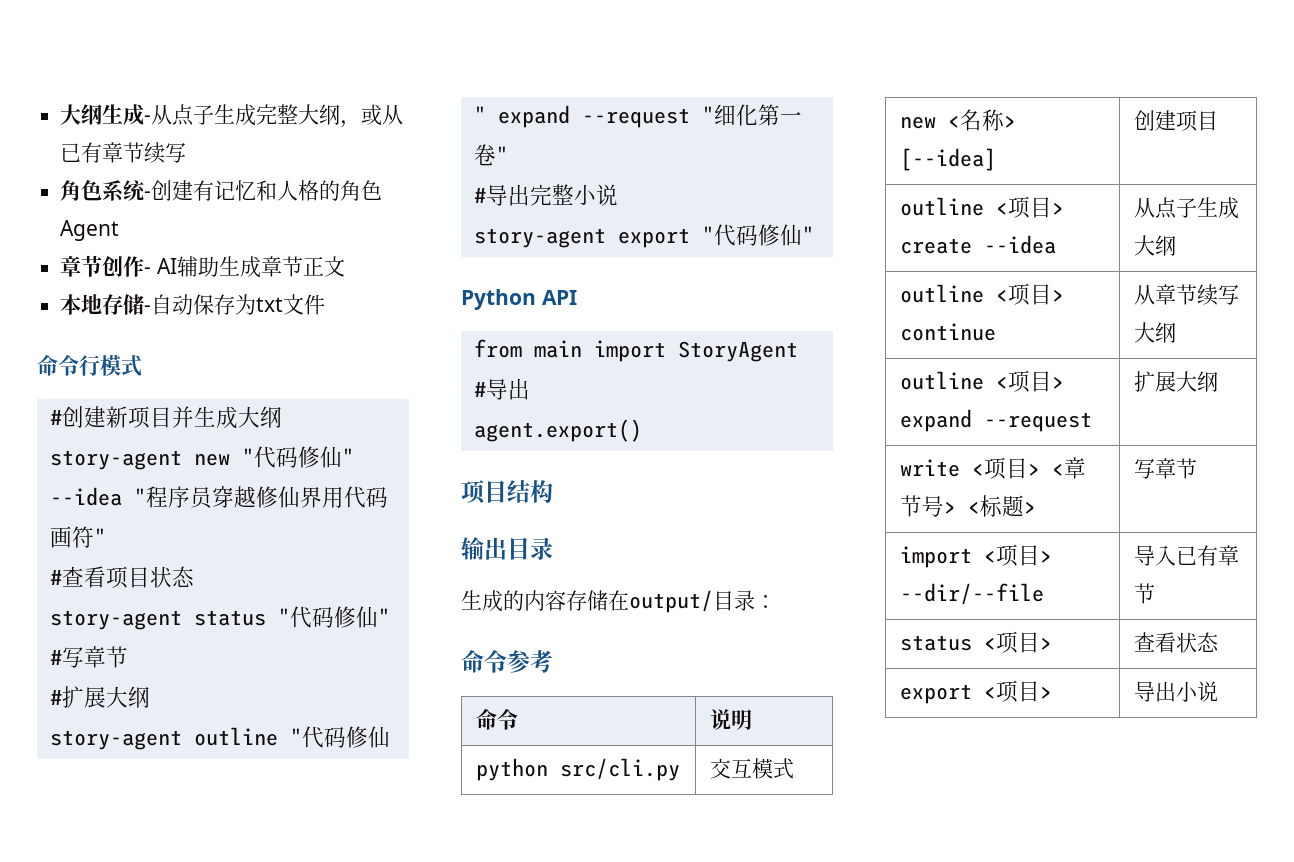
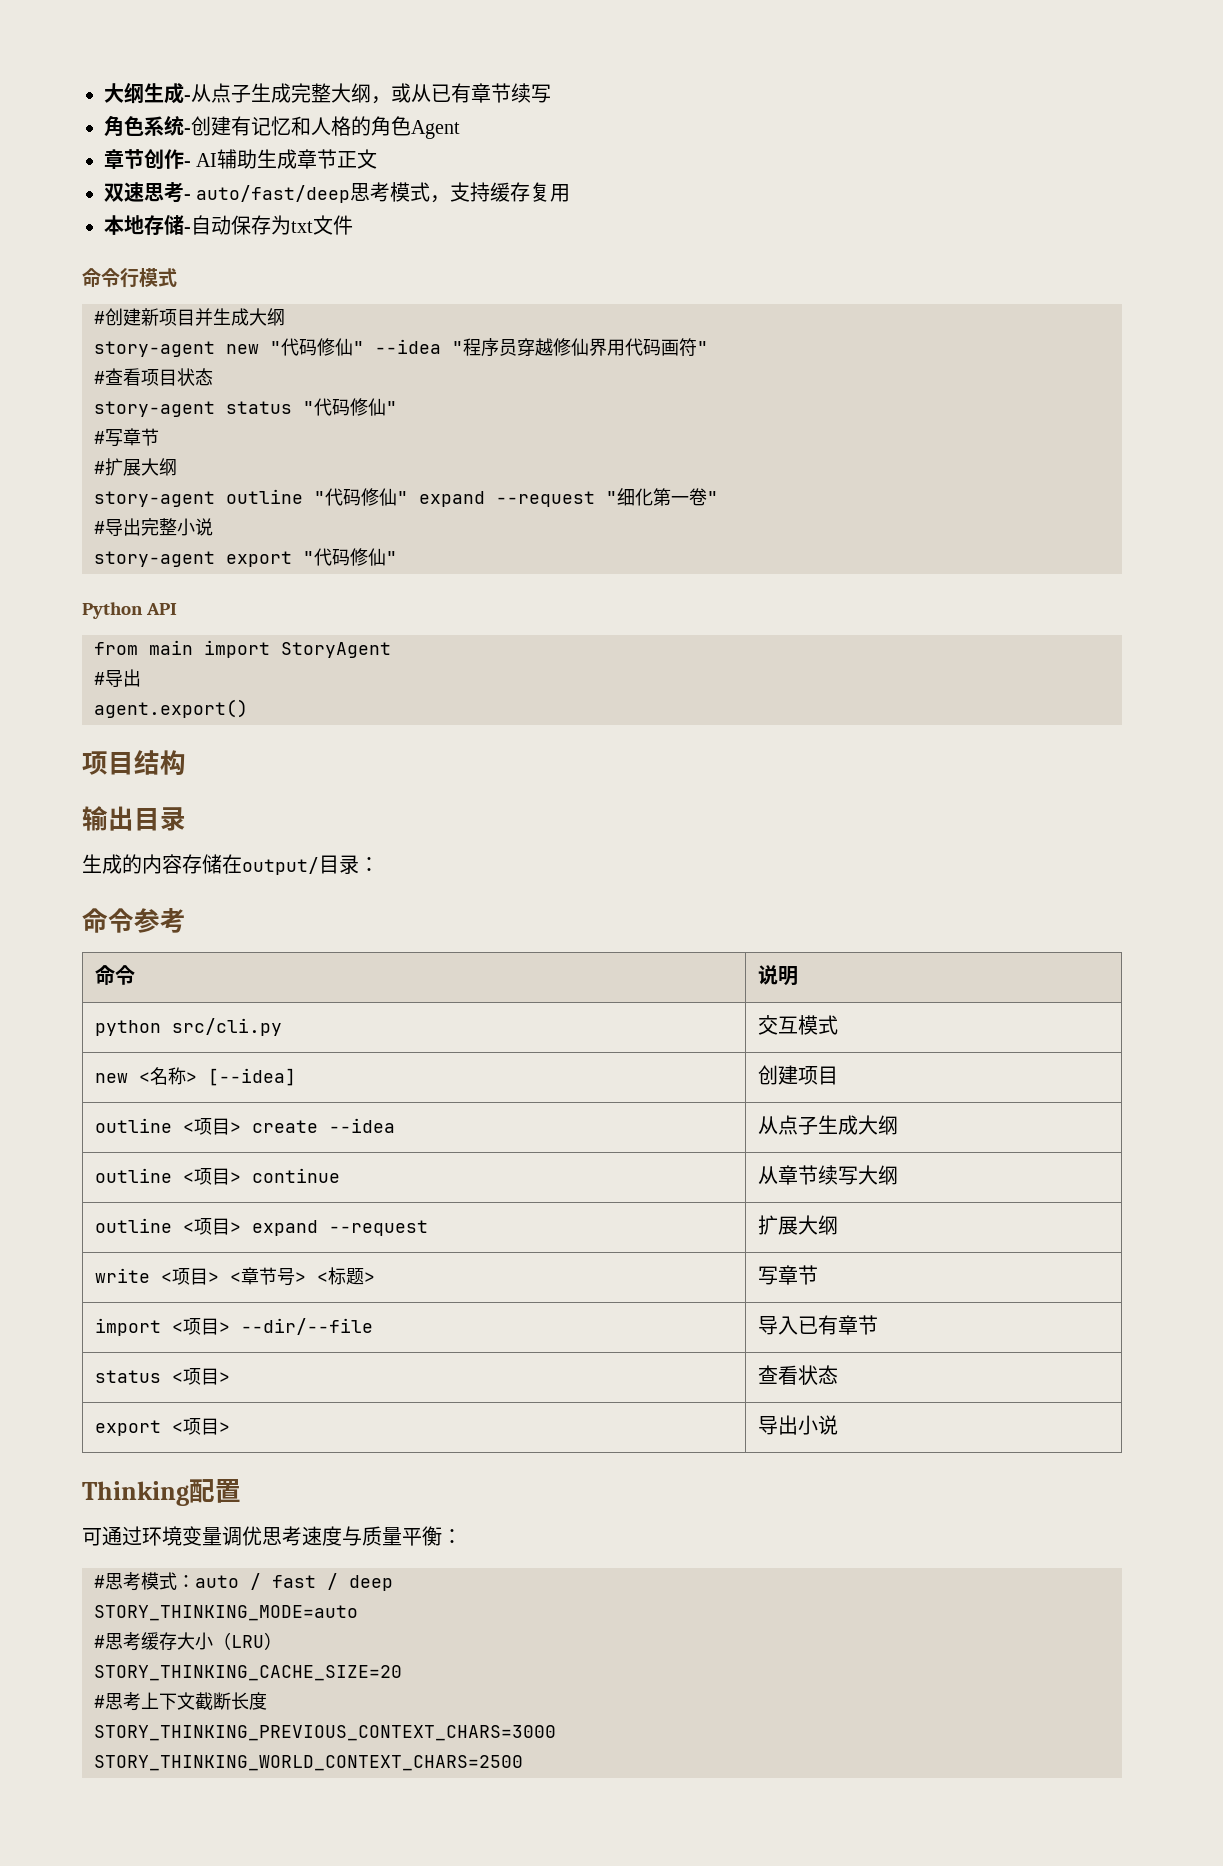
+ 双速思考- auto/fast/deep思考模式，支持缓存复用
+ Thinking配置
+ 可通过环境变量调优思考速度与质量平衡：
+ #思考模式：auto / fast / deep
+ STORY_THINKING_MODE=auto
+ #思考缓存大小（LRU）
+ STORY_THINKING_CACHE_SIZE=20
+ #思考上下文截断长度
+ STORY_THINKING_PREVIOUS_CONTEXT_CHARS=3000
+ STORY_THINKING_WORLD_CONTEXT_CHARS=2500

